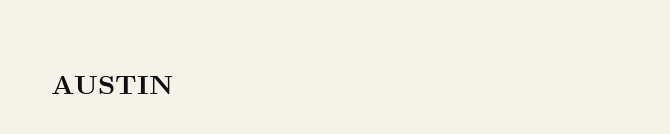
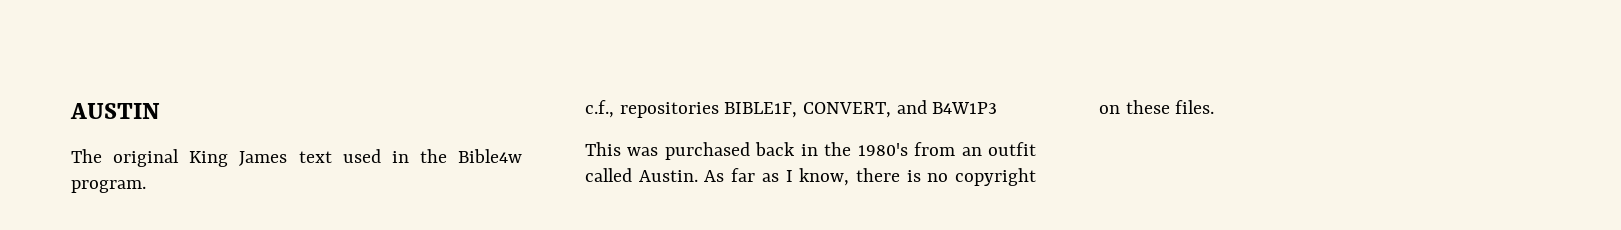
+ The original King James text used in the Bible4w program.
+ c.f., repositories BIBLE1F, CONVERT, and B4W1P3
+ This was purchased back in the 1980's from an outfit called Austin. As far as I know, there is no copyright on these files.

